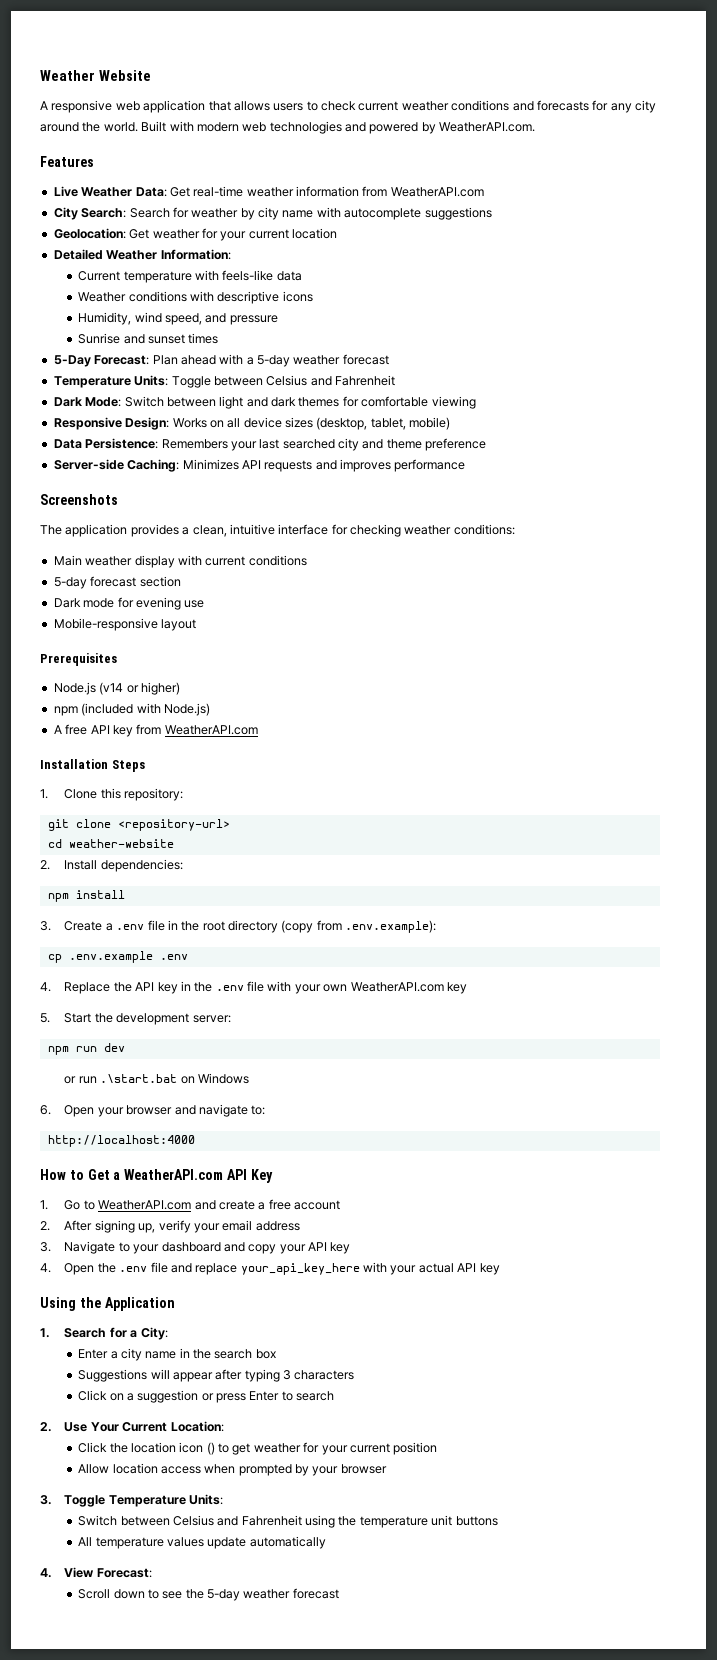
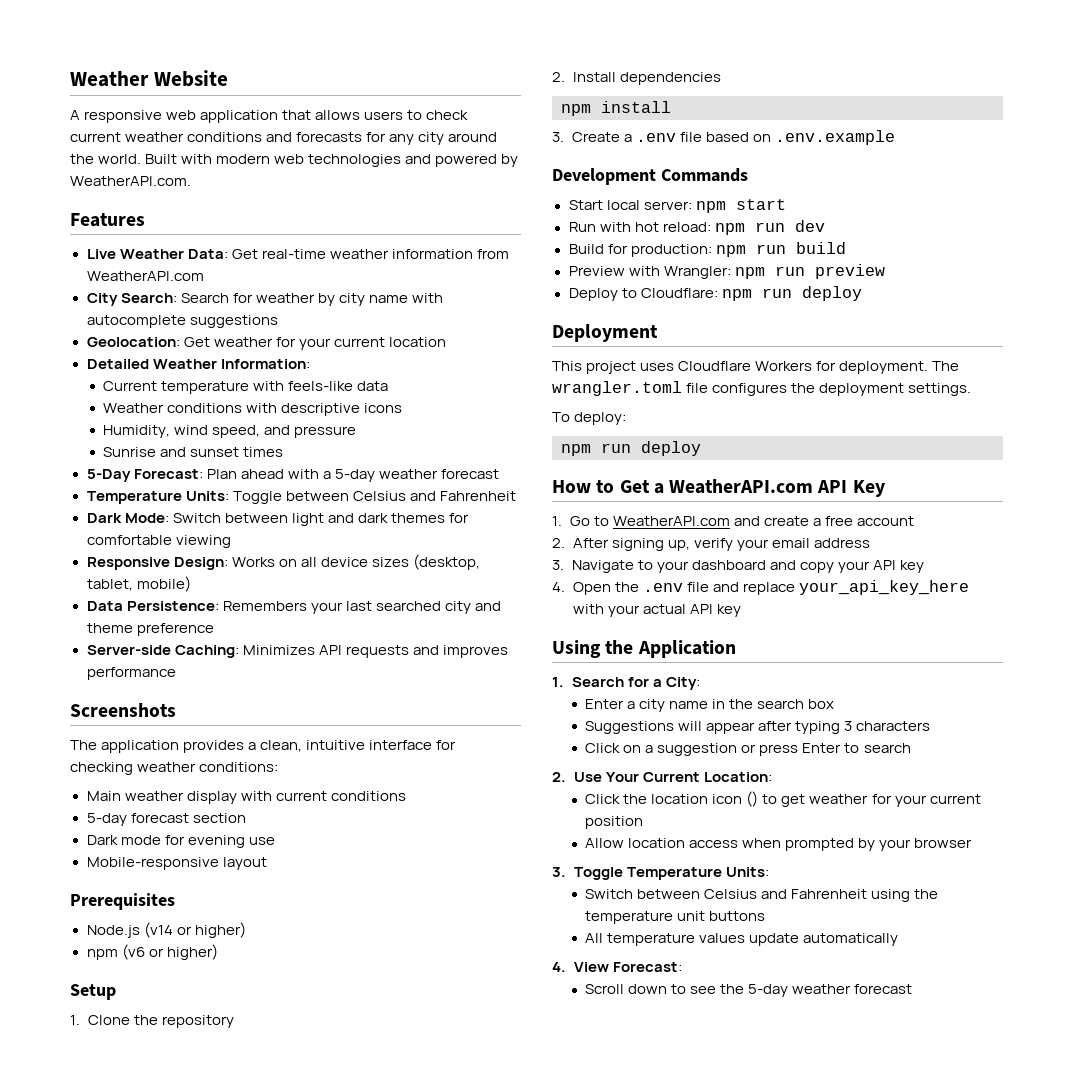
- npm (included with Node.js)
- A free API key from WeatherAPI.com
- Installation Steps
- 1. Clone this repository:
- git clone <repository-url>
- cd weather-website
+ npm (v6 or higher)
+ Setup
+ 1. Clone the repository
- 2. Install dependencies:
+ 2. Install dependencies
- 3. Create a .env file in the root directory (copy from .env.example):
- cp .env.example .env
- 4. Replace the API key in the .env file with your own WeatherAPI.com key
- 5. Start the development server:
- npm run dev
- or run .\start.bat on Windows
- 6. Open your browser and navigate to:
- http://localhost:4000
+ 3. Create a .env file based on .env.example
+ Development Commands
+ Start local server: npm start
+ Run with hot reload: npm run dev
+ Build for production: npm run build
+ Preview with Wrangler: npm run preview
+ Deploy to Cloudflare: npm run deploy
+ Deployment
+ This project uses Cloudflare Workers for deployment. The wrangler.toml file configures the deployment settings.
+ To deploy:
+ npm run deploy

